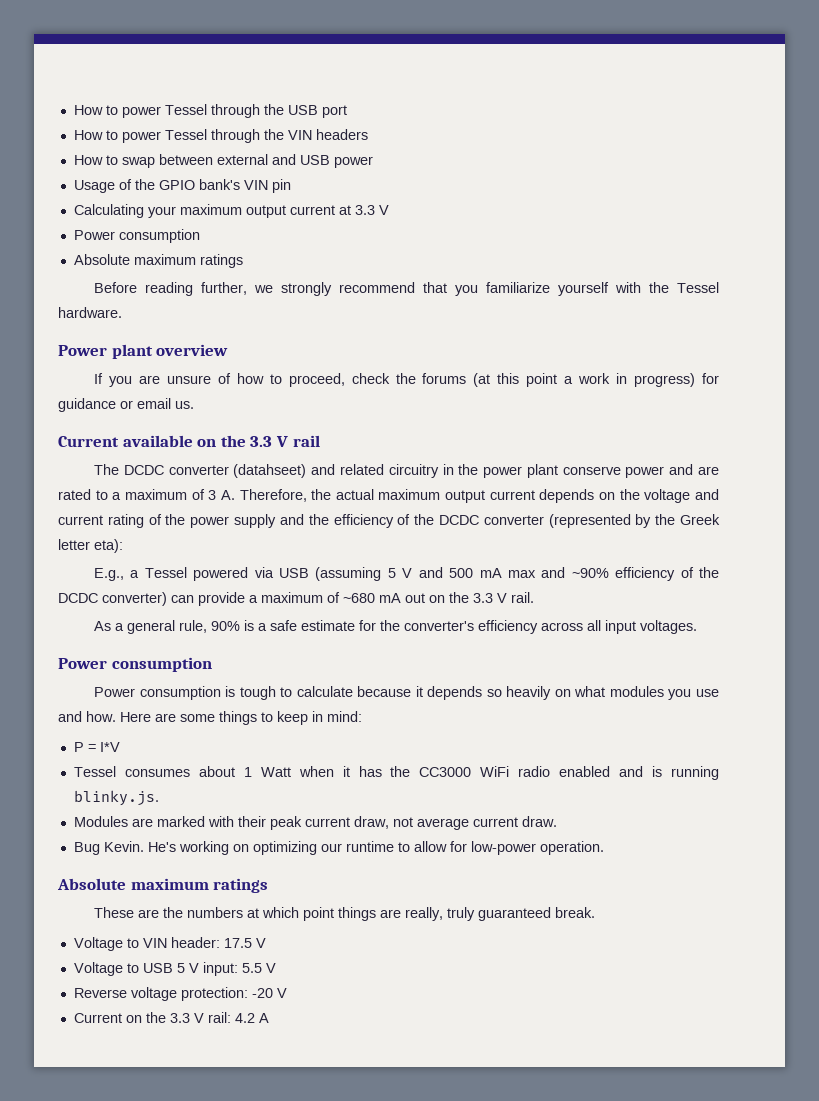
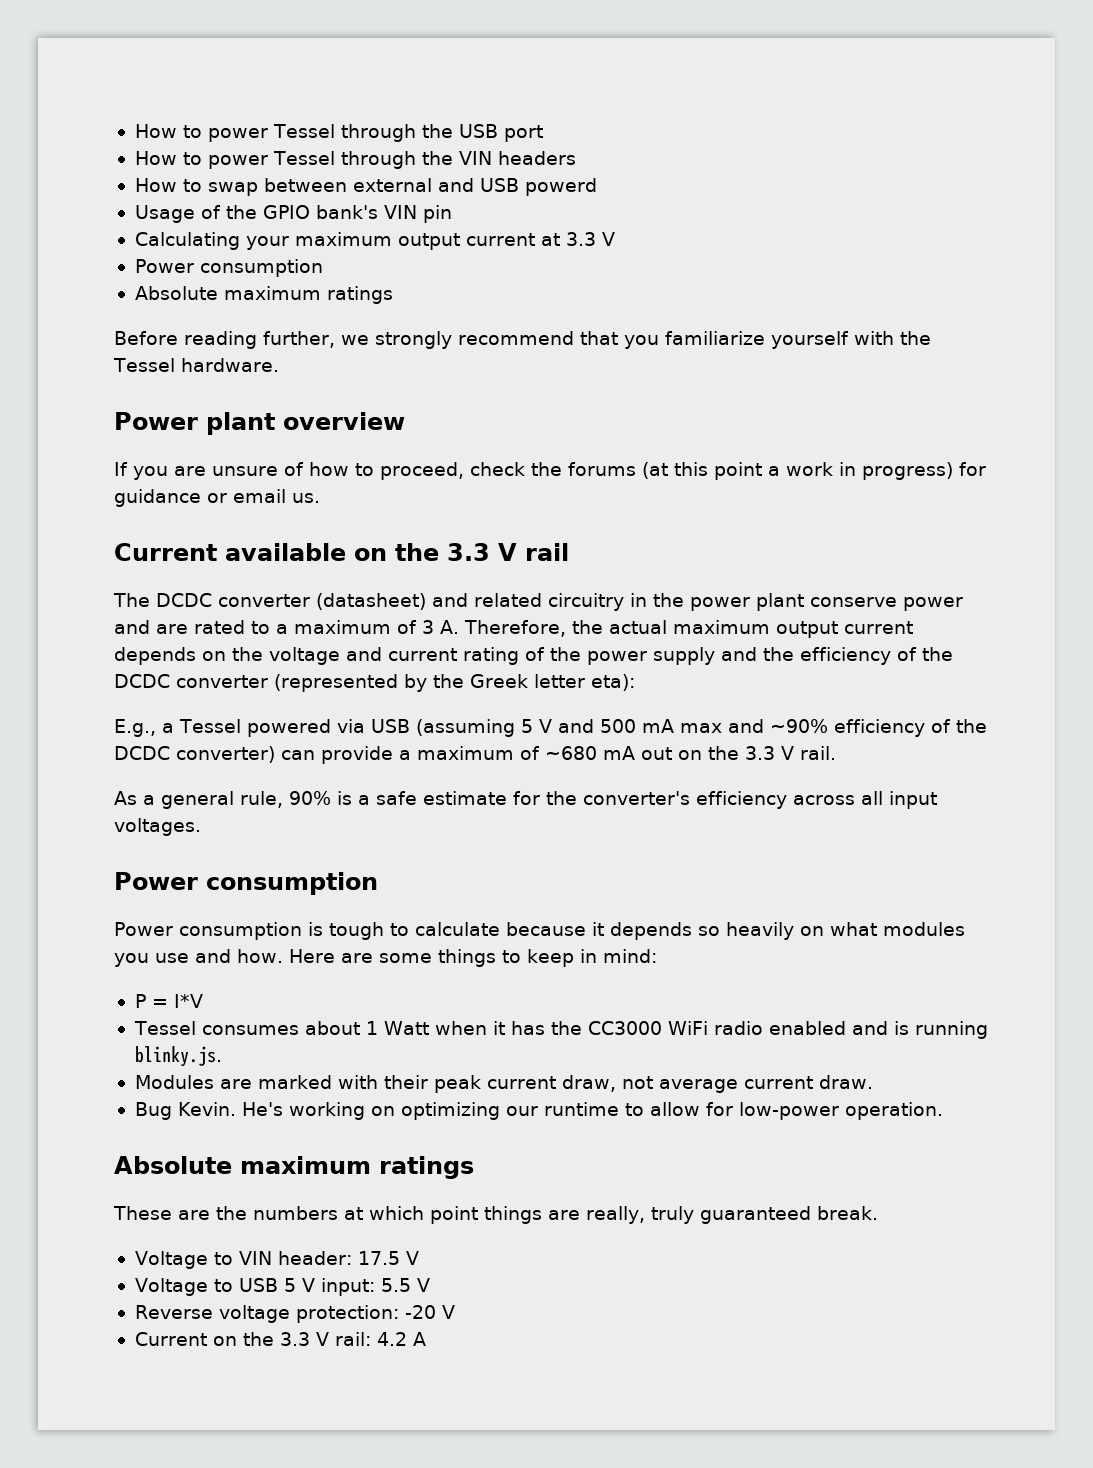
- How to swap between external and USB power
+ How to swap between external and USB powerd
- The DCDC converter (datahseet) and related circuitry in the power plant conserve power and are rated to a maximum of 3 A. Therefore, the actual maximum output current depends on the voltage and current rating of the power supply and the efficiency of the DCDC converter (represented by the Greek letter eta):
+ The DCDC converter (datasheet) and related circuitry in the power plant conserve power and are rated to a maximum of 3 A. Therefore, the actual maximum output current depends on the voltage and current rating of the power supply and the efficiency of the DCDC converter (represented by the Greek letter eta):

